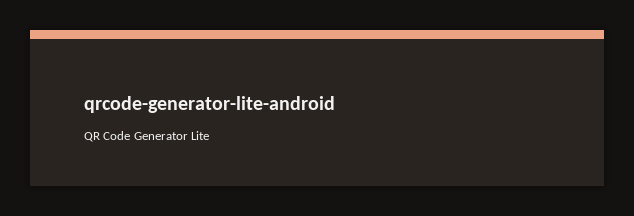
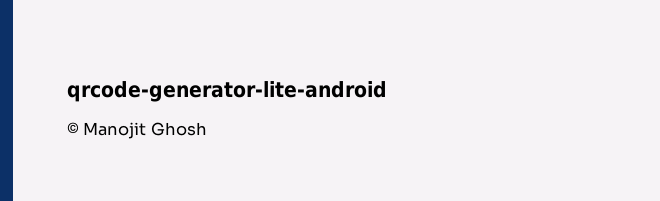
- QR Code Generator Lite
+ © Manojit Ghosh

